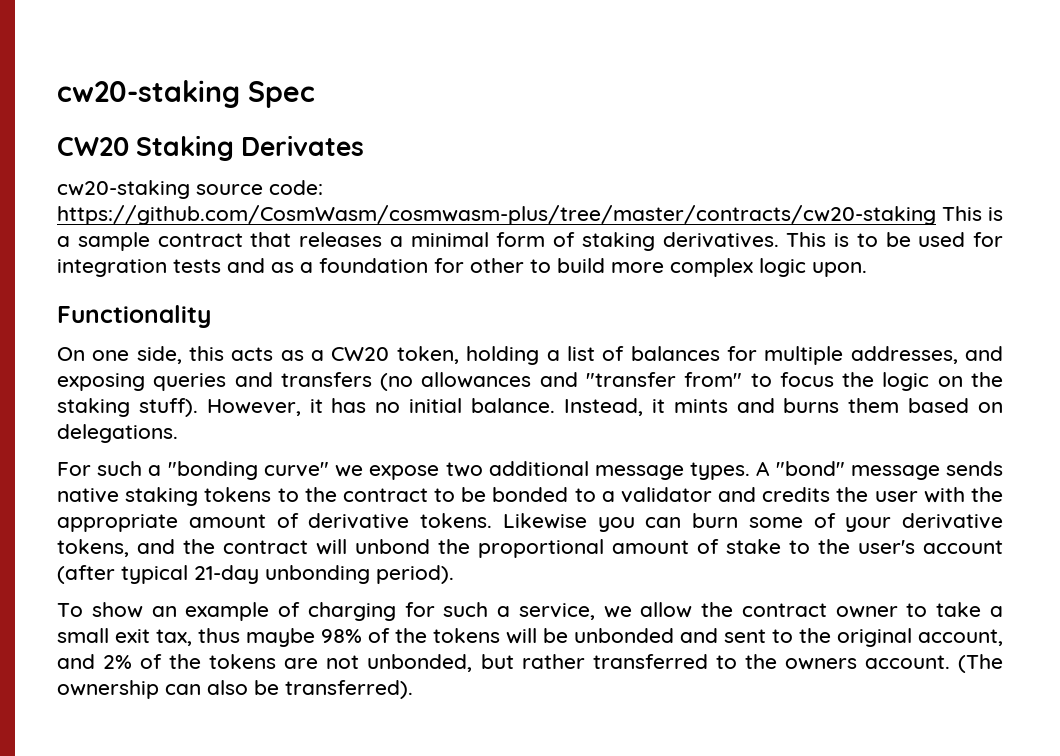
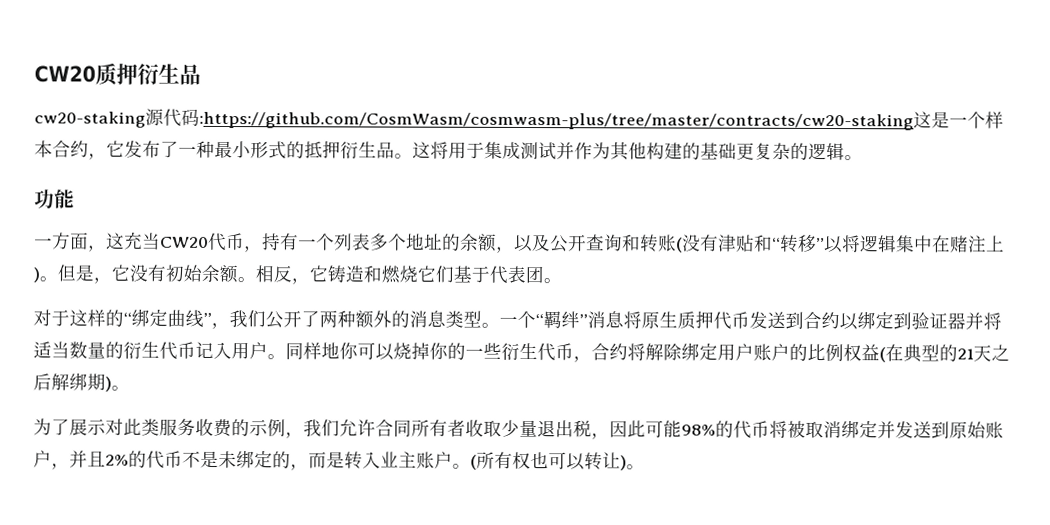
- cw20-staking Spec
- CW20 Staking Derivates
- cw20-staking source code: https://github.com/CosmWasm/cosmwasm-plus/tree/master/contracts/cw20-staking This is a sample contract that releases a minimal form of staking derivatives. This is to be used for integration tests and as a foundation for other to build more complex logic upon.
- Functionality
- On one side, this acts as a CW20 token, holding a list of balances for multiple addresses, and exposing queries and transfers (no allowances and "transfer from" to focus the logic on the staking stuff). However, it has no initial balance. Instead, it mints and burns them based on delegations.
- For such a "bonding curve" we expose two additional message types. A "bond" message sends native staking tokens to the contract to be bonded to a validator and credits the user with the appropriate amount of derivative tokens. Likewise you can burn some of your derivative tokens, and the contract will unbond the proportional amount of stake to the user's account (after typical 21-day unbonding period).
- To show an example of charging for such a service, we allow the contract owner to take a small exit tax, thus maybe 98% of the tokens will be unbonded and sent to the original account, and 2% of the tokens are not unbonded, but rather transferred to the owners account. (The ownership can also be transferred).
+ CW20质押衍生品
+ cw20-staking源代码:https://github.com/CosmWasm/cosmwasm-plus/tree/master/contracts/cw20-staking这是一个样本合约，它发布了一种最小形式的抵押衍生品。这将用于集成测试并作为其他构建的基础更复杂的逻辑。
+ 功能
+ 一方面，这充当CW20代币，持有一个列表多个地址的余额，以及公开查询和转账(没有津贴和“转移”以将逻辑集中在赌注上)。但是，它没有初始余额。相反，它铸造和燃烧它们基于代表团。
+ 对于这样的“绑定曲线”，我们公开了两种额外的消息类型。一个“羁绊”消息将原生质押代币发送到合约以绑定到验证器并将适当数量的衍生代币记入用户。同样地你可以烧掉你的一些衍生代币，合约将解除绑定用户账户的比例权益(在典型的21天之后解绑期)。
+ 为了展示对此类服务收费的示例，我们允许合同所有者收取少量退出税，因此可能98%的代币将被取消绑定并发送到原始账户，并且2%的代币不是未绑定的，而是转入业主账户。(所有权也可以转让)。

